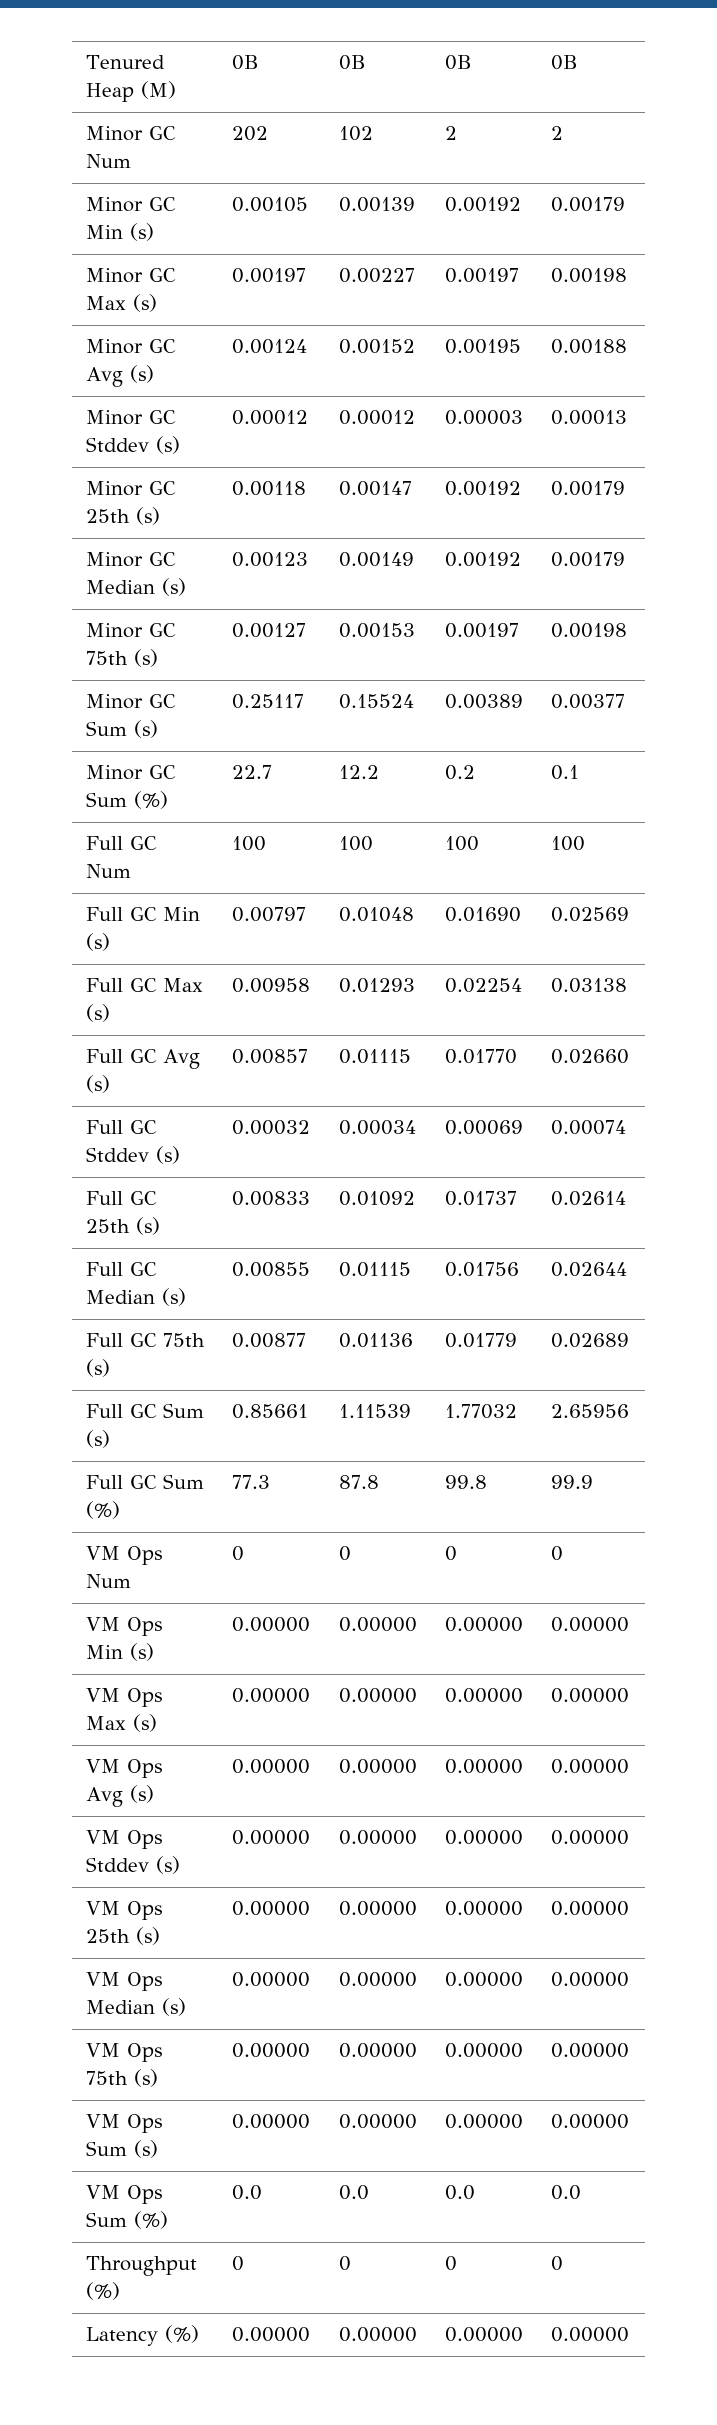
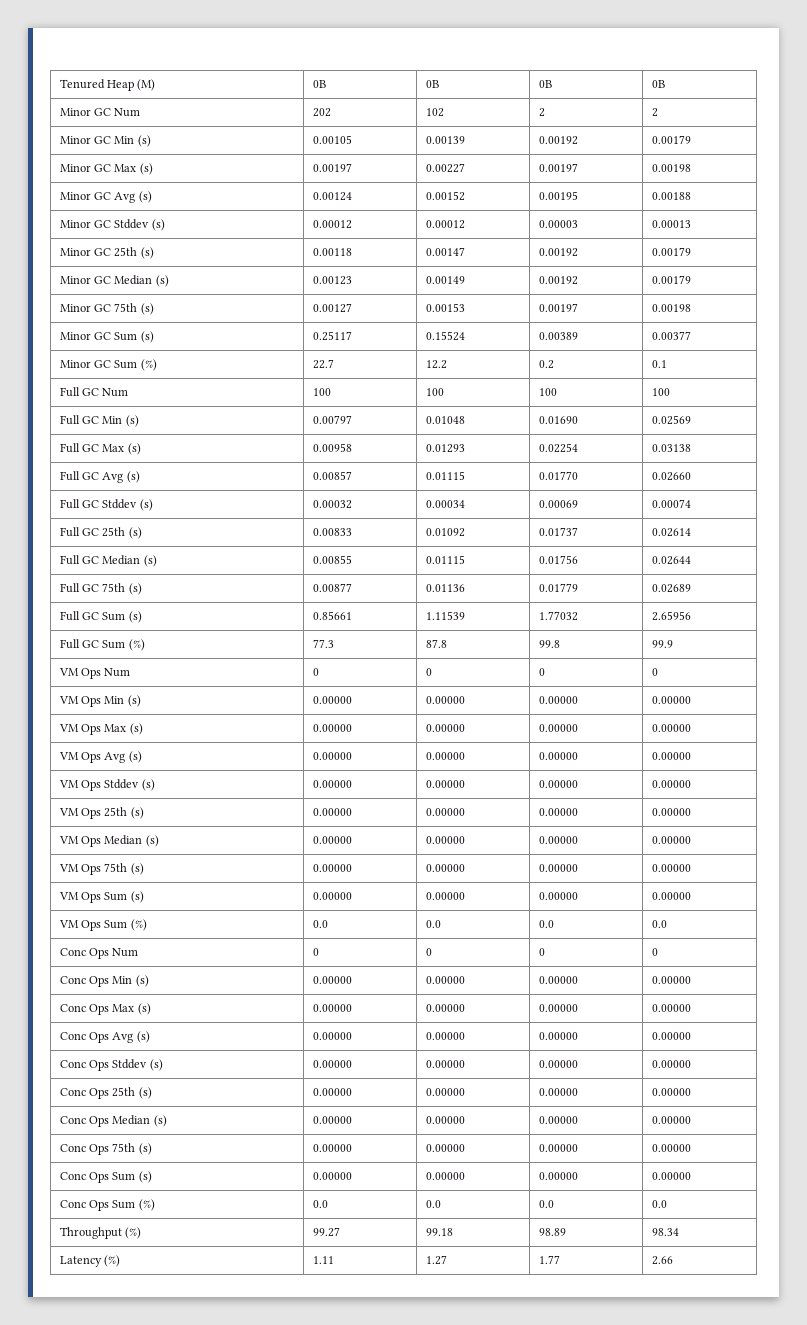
- Throughput (%) | 0 | 0 | 0 | 0
- Latency (%) | 0.00000 | 0.00000 | 0.00000 | 0.00000
+ Conc Ops Num | 0 | 0 | 0 | 0
+ Conc Ops Min (s) | 0.00000 | 0.00000 | 0.00000 | 0.00000
+ Conc Ops Max (s) | 0.00000 | 0.00000 | 0.00000 | 0.00000
+ Conc Ops Avg (s) | 0.00000 | 0.00000 | 0.00000 | 0.00000
+ Conc Ops Stddev (s) | 0.00000 | 0.00000 | 0.00000 | 0.00000
+ Conc Ops 25th (s) | 0.00000 | 0.00000 | 0.00000 | 0.00000
+ Conc Ops Median (s) | 0.00000 | 0.00000 | 0.00000 | 0.00000
+ Conc Ops 75th (s) | 0.00000 | 0.00000 | 0.00000 | 0.00000
+ Conc Ops Sum (s) | 0.00000 | 0.00000 | 0.00000 | 0.00000
+ Conc Ops Sum (%) | 0.0 | 0.0 | 0.0 | 0.0
+ Throughput (%) | 99.27 | 99.18 | 98.89 | 98.34
+ Latency (%) | 1.11 | 1.27 | 1.77 | 2.66

